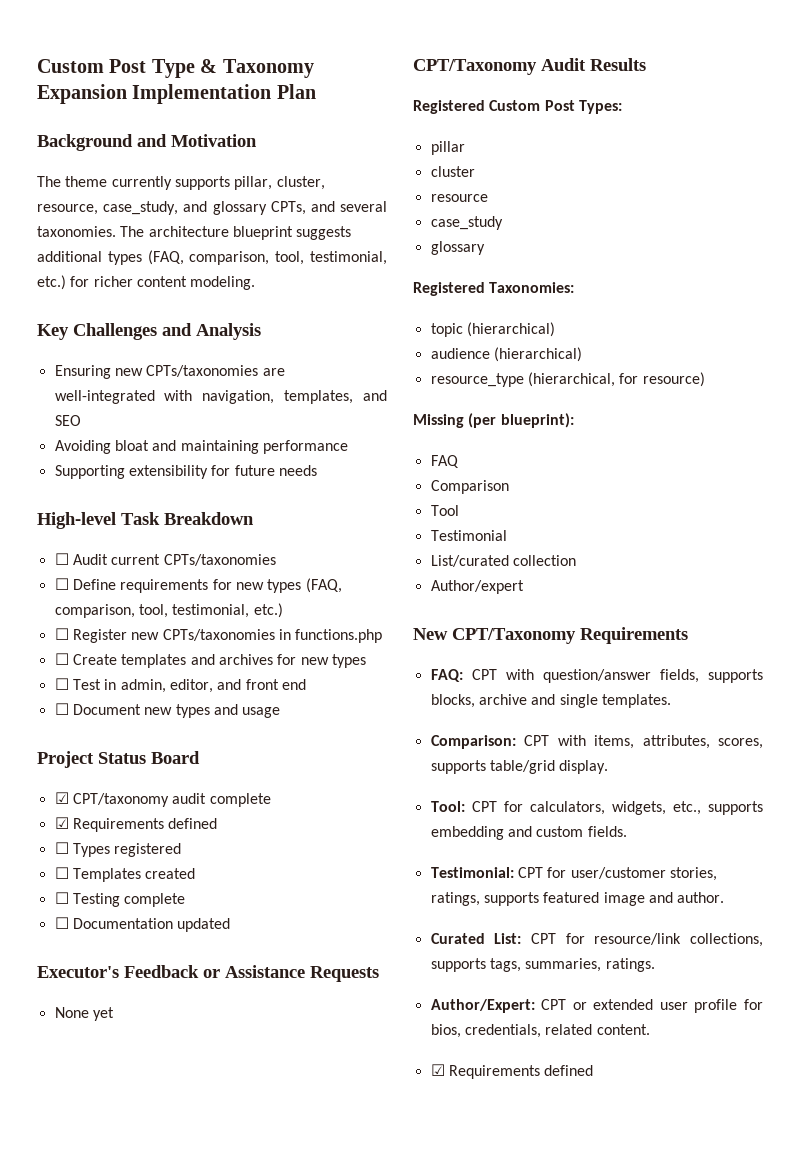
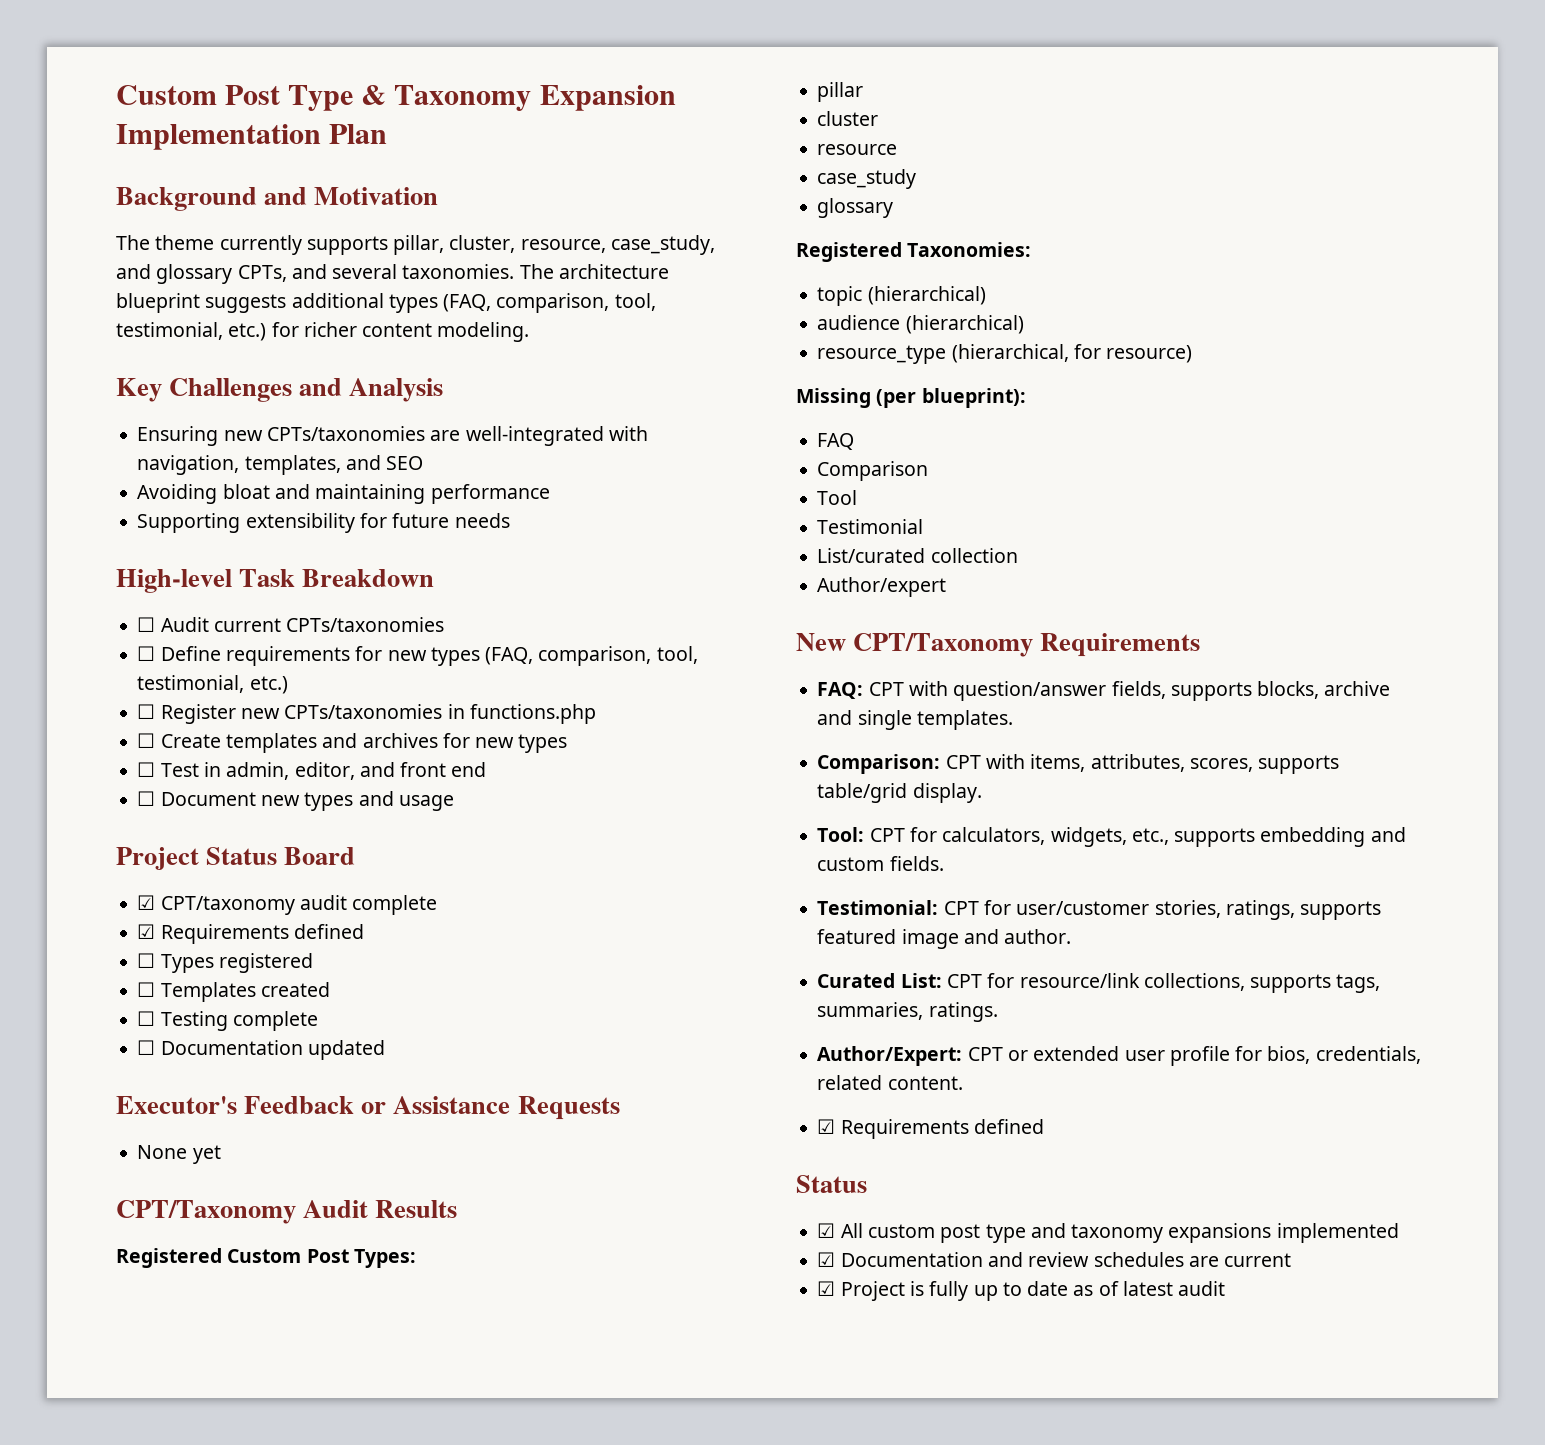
  Author/Expert: CPT or extended user profile for bios, credentials, related content.
  ☑ Requirements defined
+ Status
+ ☑ All custom post type and taxonomy expansions implemented
+ ☑ Documentation and review schedules are current
+ ☑ Project is fully up to date as of latest audit

